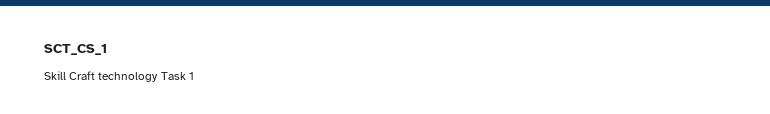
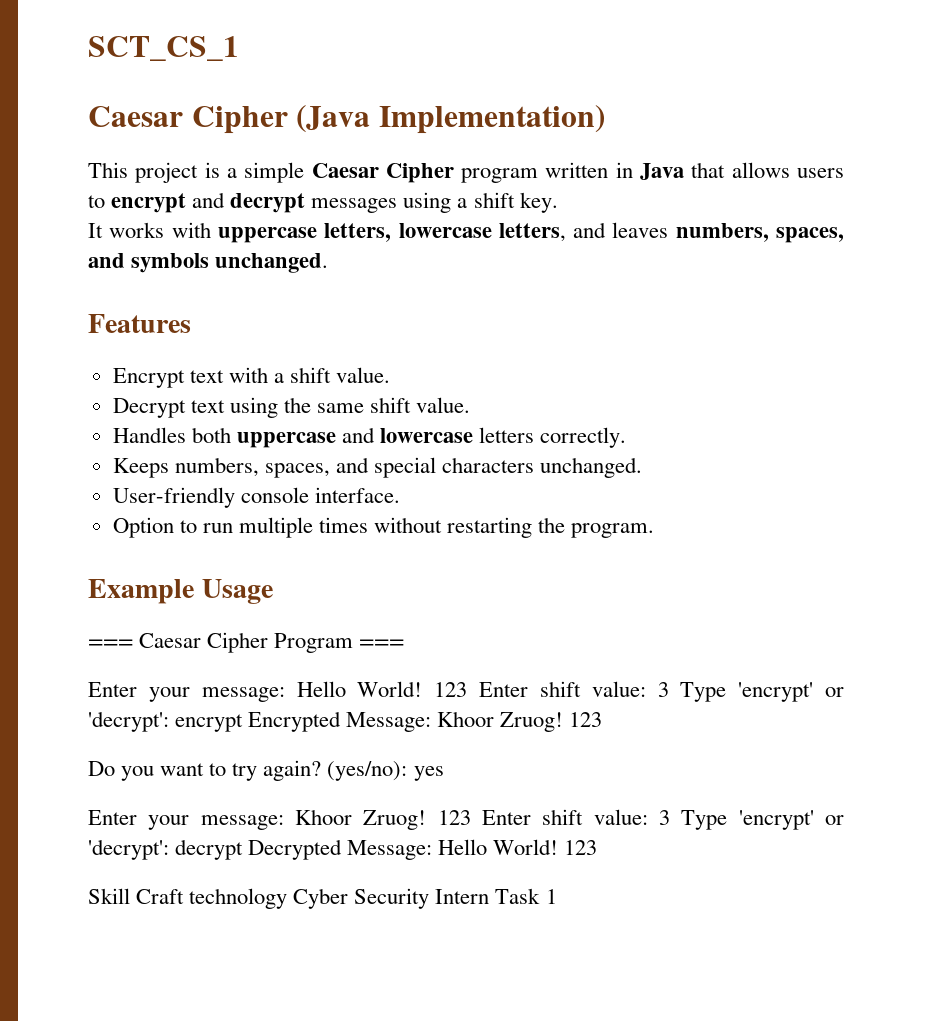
+ Caesar Cipher (Java Implementation)
+ This project is a simple Caesar Cipher program written in Java that allows users to encrypt and decrypt messages using a shift key.
+ It works with uppercase letters, lowercase letters, and leaves numbers, spaces, and symbols unchanged.
+ Features
+ Encrypt text with a shift value.
+ Decrypt text using the same shift value.
+ Handles both uppercase and lowercase letters correctly.
+ Keeps numbers, spaces, and special characters unchanged.
+ User-friendly console interface.
+ Option to run multiple times without restarting the program.
+ Example Usage
+ === Caesar Cipher Program ===
+ Enter your message: Hello World! 123 Enter shift value: 3 Type 'encrypt' or 'decrypt': encrypt Encrypted Message: Khoor Zruog! 123
+ Do you want to try again? (yes/no): yes
+ Enter your message: Khoor Zruog! 123 Enter shift value: 3 Type 'encrypt' or 'decrypt': decrypt Decrypted Message: Hello World! 123
- Skill Craft technology Task 1
+ Skill Craft technology Cyber Security Intern Task 1

